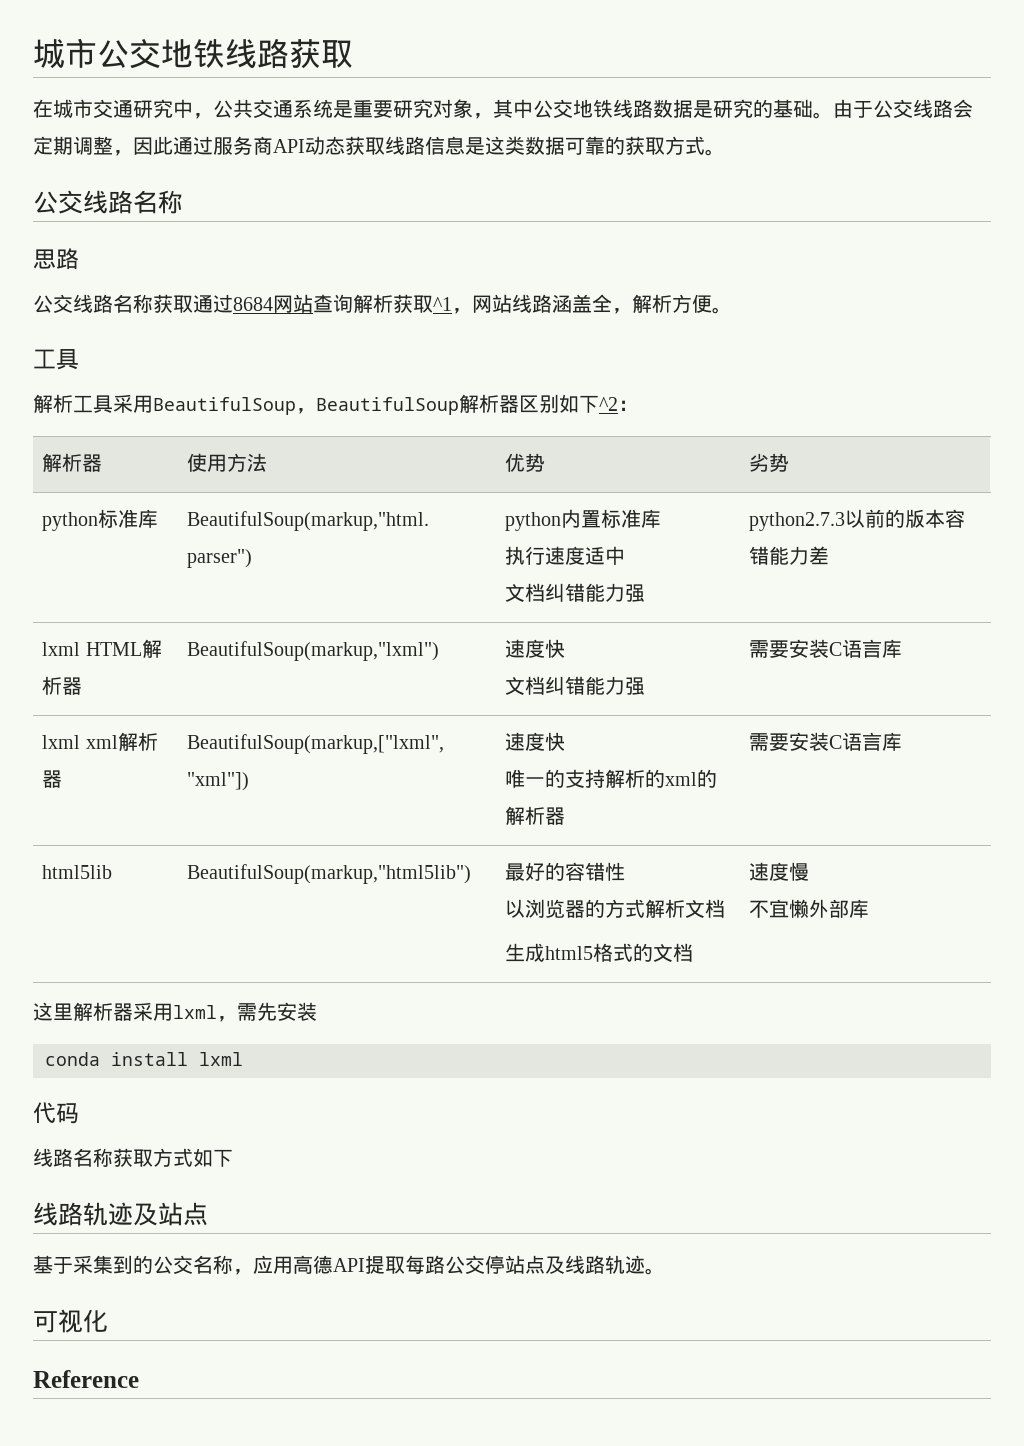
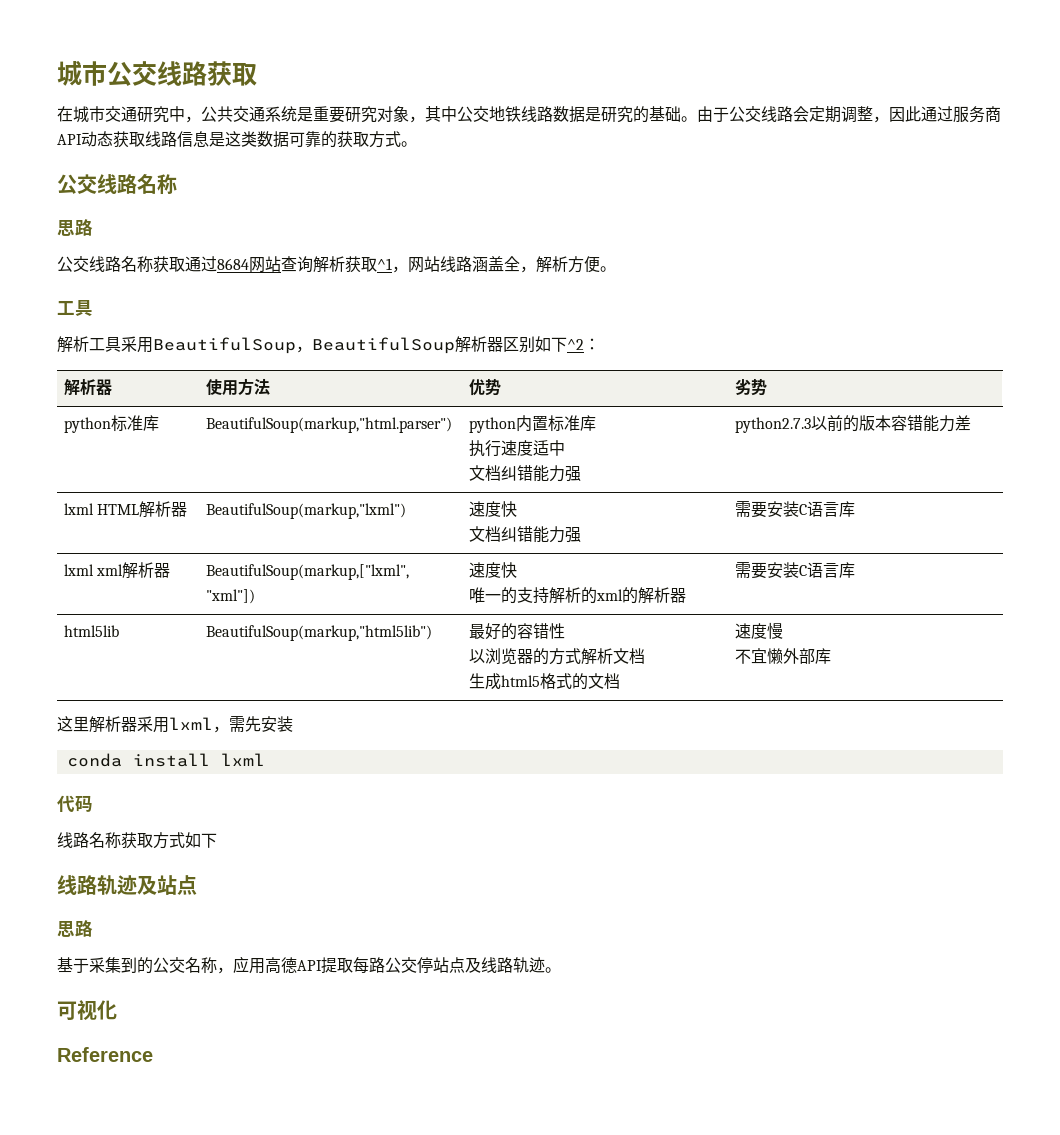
- 城市公交地铁线路获取
+ 城市公交线路获取
  线路轨迹及站点
+ 思路

